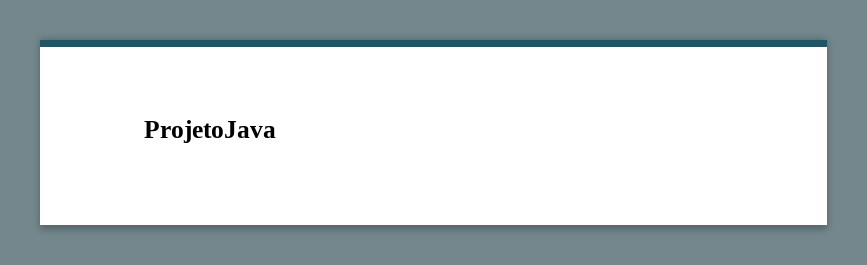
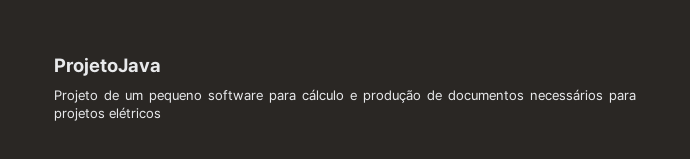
+ Projeto de um pequeno software para cálculo e produção de documentos necessários para projetos elétricos

